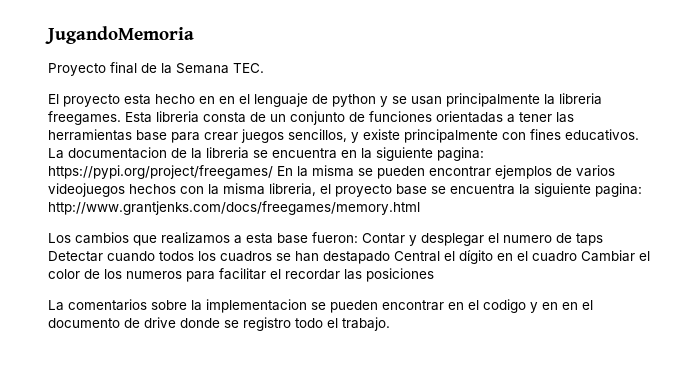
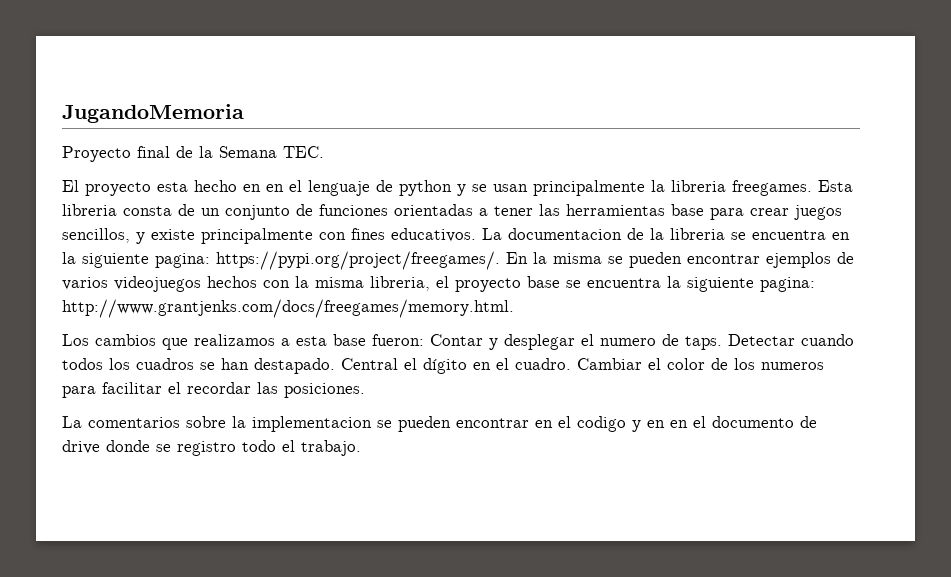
- La documentacion de la libreria se encuentra en la siguiente pagina: https://pypi.org/project/freegames/ En la misma se pueden encontrar ejemplos de varios videojuegos hechos con la misma libreria, el proyecto base se encuentra la siguiente pagina: http://www.grantjenks.com/docs/freegames/memory.html
+ La documentacion de la libreria se encuentra en la siguiente pagina: https://pypi.org/project/freegames/. En la misma se pueden encontrar ejemplos de varios videojuegos hechos con la misma libreria, el proyecto base se encuentra la siguiente pagina: http://www.grantjenks.com/docs/freegames/memory.html.
- Los cambios que realizamos a esta base fueron: Contar y desplegar el numero de taps Detectar cuando todos los cuadros se han destapado Central el dígito en el cuadro Cambiar el color de los numeros para facilitar el recordar las posiciones
+ Los cambios que realizamos a esta base fueron: Contar y desplegar el numero de taps. Detectar cuando todos los cuadros se han destapado. Central el dígito en el cuadro. Cambiar el color de los numeros para facilitar el recordar las posiciones.

